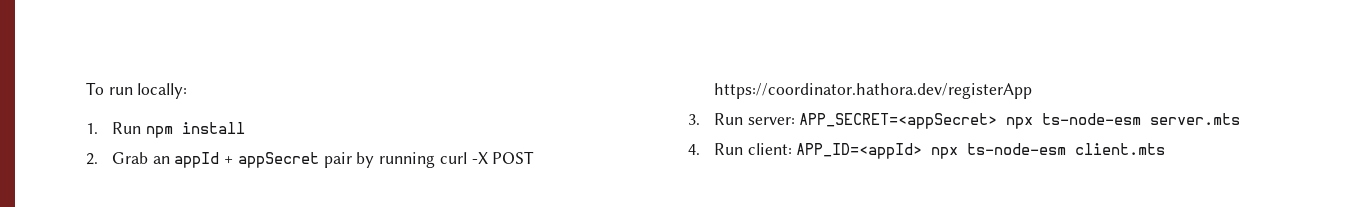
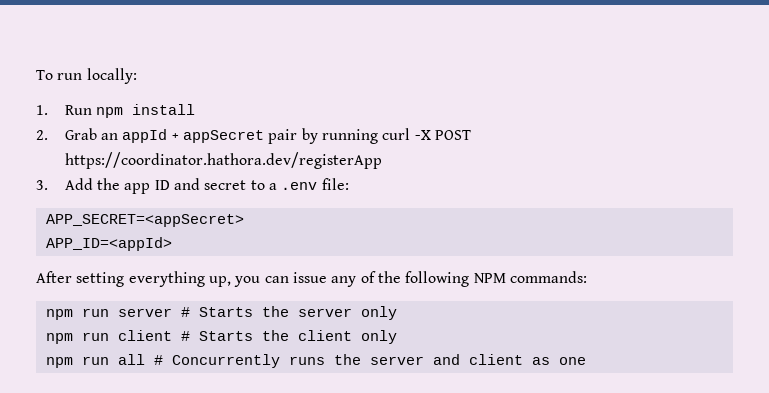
- 3. Run server: APP_SECRET=<appSecret> npx ts-node-esm server.mts
- 4. Run client: APP_ID=<appId> npx ts-node-esm client.mts
+ 3. Add the app ID and secret to a .env file:
+ APP_SECRET=<appSecret>
+ APP_ID=<appId>
+ After setting everything up, you can issue any of the following NPM commands:
+ npm run server # Starts the server only
+ npm run client # Starts the client only
+ npm run all # Concurrently runs the server and client as one

